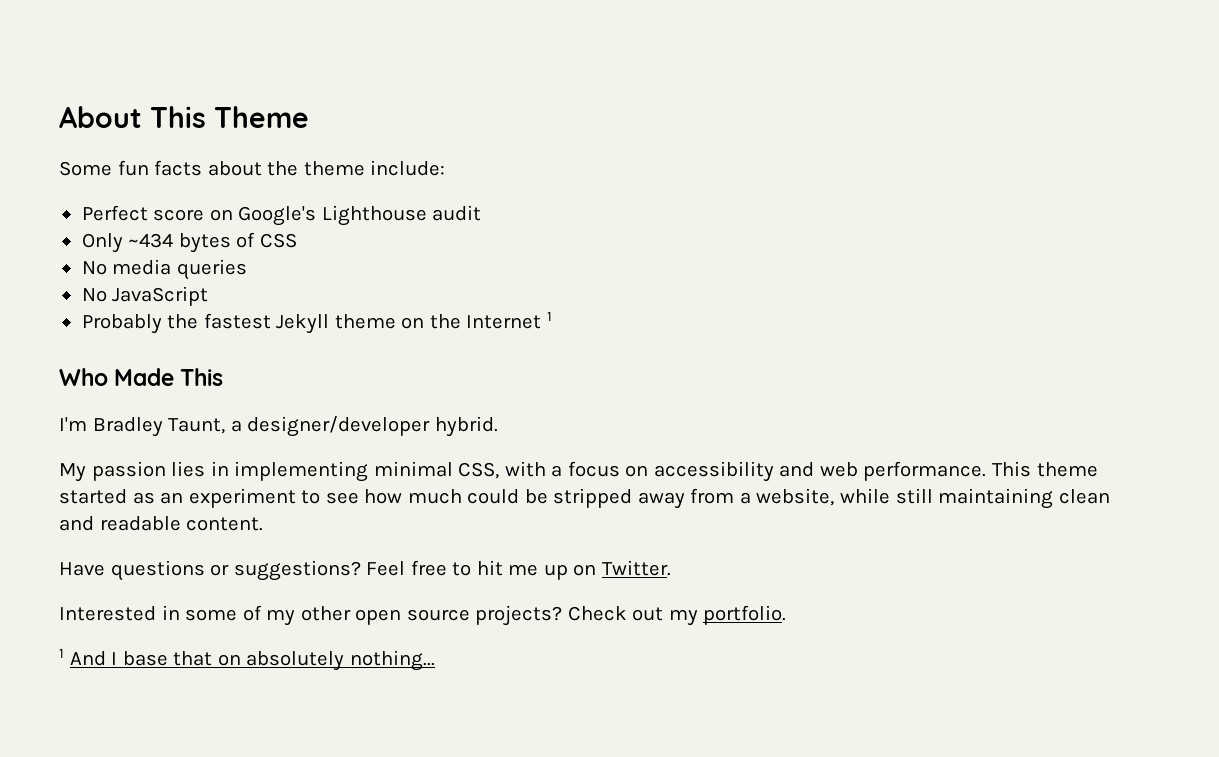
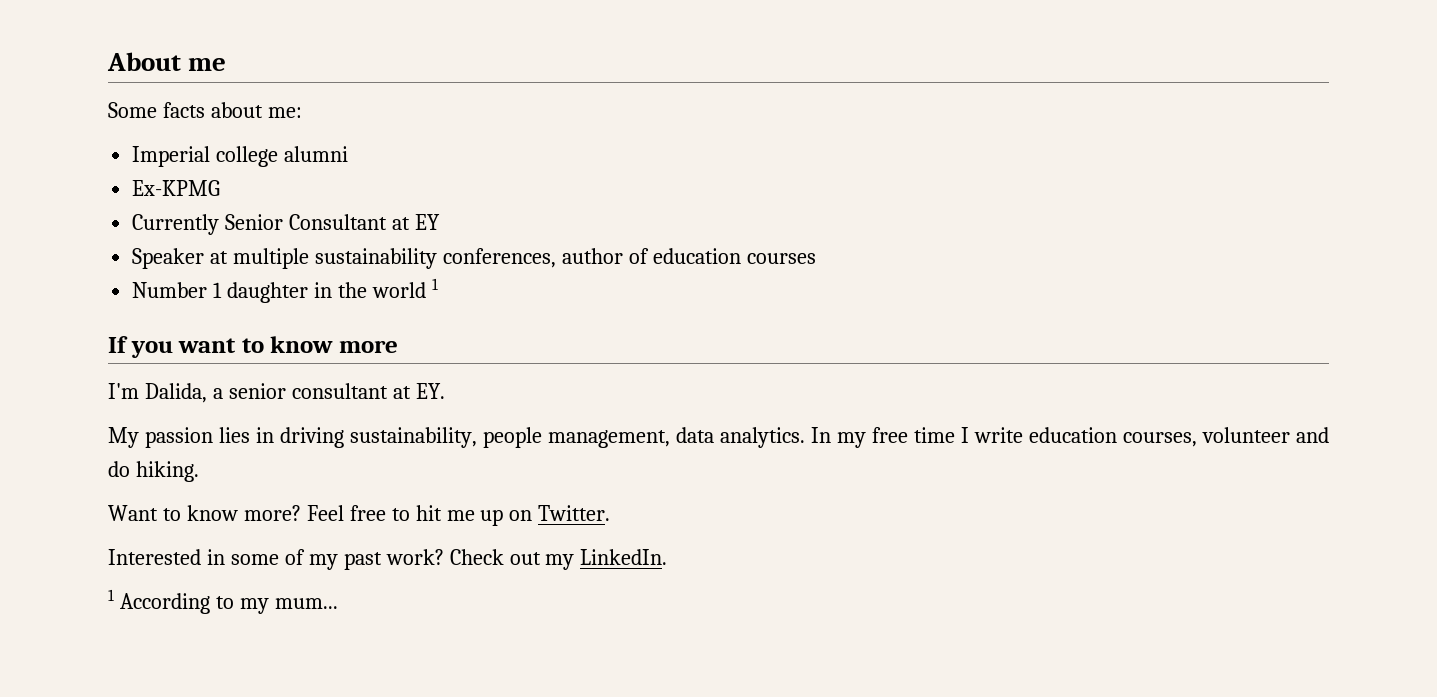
- About This Theme
+ About me
- Some fun facts about the theme include:
- Perfect score on Google's Lighthouse audit
- Only ~434 bytes of CSS
- No media queries
- No JavaScript
- Probably the fastest Jekyll theme on the Internet 1
- Who Made This
- I'm Bradley Taunt, a designer/developer hybrid.
- My passion lies in implementing minimal CSS, with a focus on accessibility and web performance. This theme started as an experiment to see how much could be stripped away from a website, while still maintaining clean and readable content.
- Have questions or suggestions?
+ Some facts about me:
+ Imperial college alumni
+ Ex-KPMG
+ Currently Senior Consultant at EY
+ Speaker at multiple sustainability conferences, author of education courses
+ Number 1 daughter in the world 1
+ If you want to know more
+ I'm Dalida, a senior consultant at EY.
+ My passion lies in driving sustainability, people management, data analytics. In my free time I write education courses, volunteer and do hiking.
+ Want to know more?
- Interested in some of my other open source projects?
+ Interested in some of my past work?
- Check out my portfolio.
- 1 And I base that on absolutely nothing...
+ Check out my LinkedIn.
+ 1 According to my mum...

